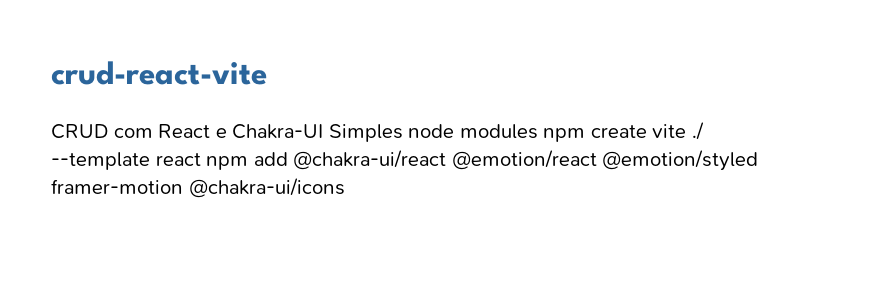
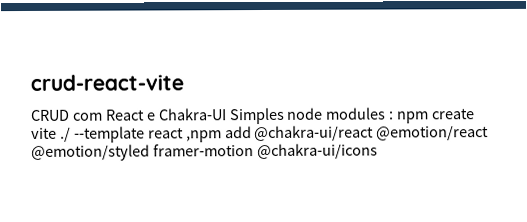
- CRUD com React e Chakra-UI Simples node modules npm create vite ./ --template react npm add @chakra-ui/react @emotion/react @emotion/styled framer-motion @chakra-ui/icons
+ CRUD com React e Chakra-UI Simples node modules : npm create vite ./ --template react ,npm add @chakra-ui/react @emotion/react @emotion/styled framer-motion @chakra-ui/icons

